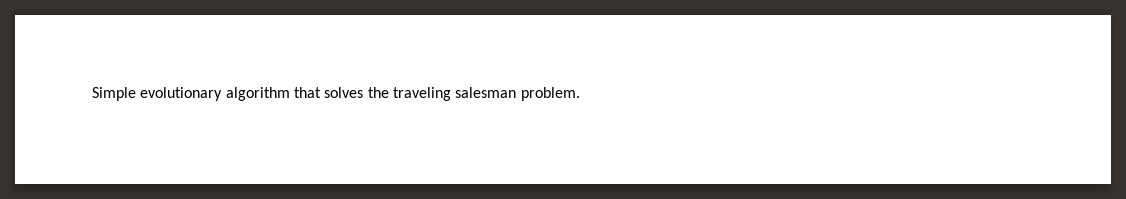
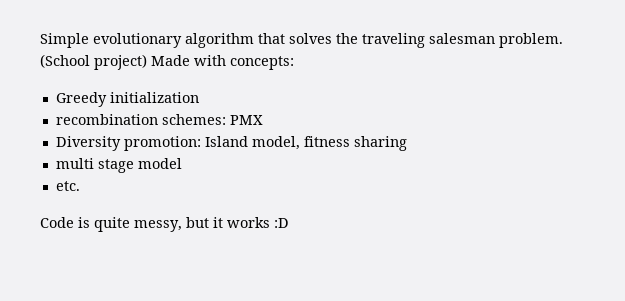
+ (School project) Made with concepts:
+ Greedy initialization
+ recombination schemes: PMX
+ Diversity promotion: Island model, fitness sharing
+ multi stage model
+ etc.
+ Code is quite messy, but it works :D

